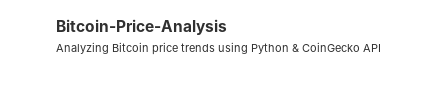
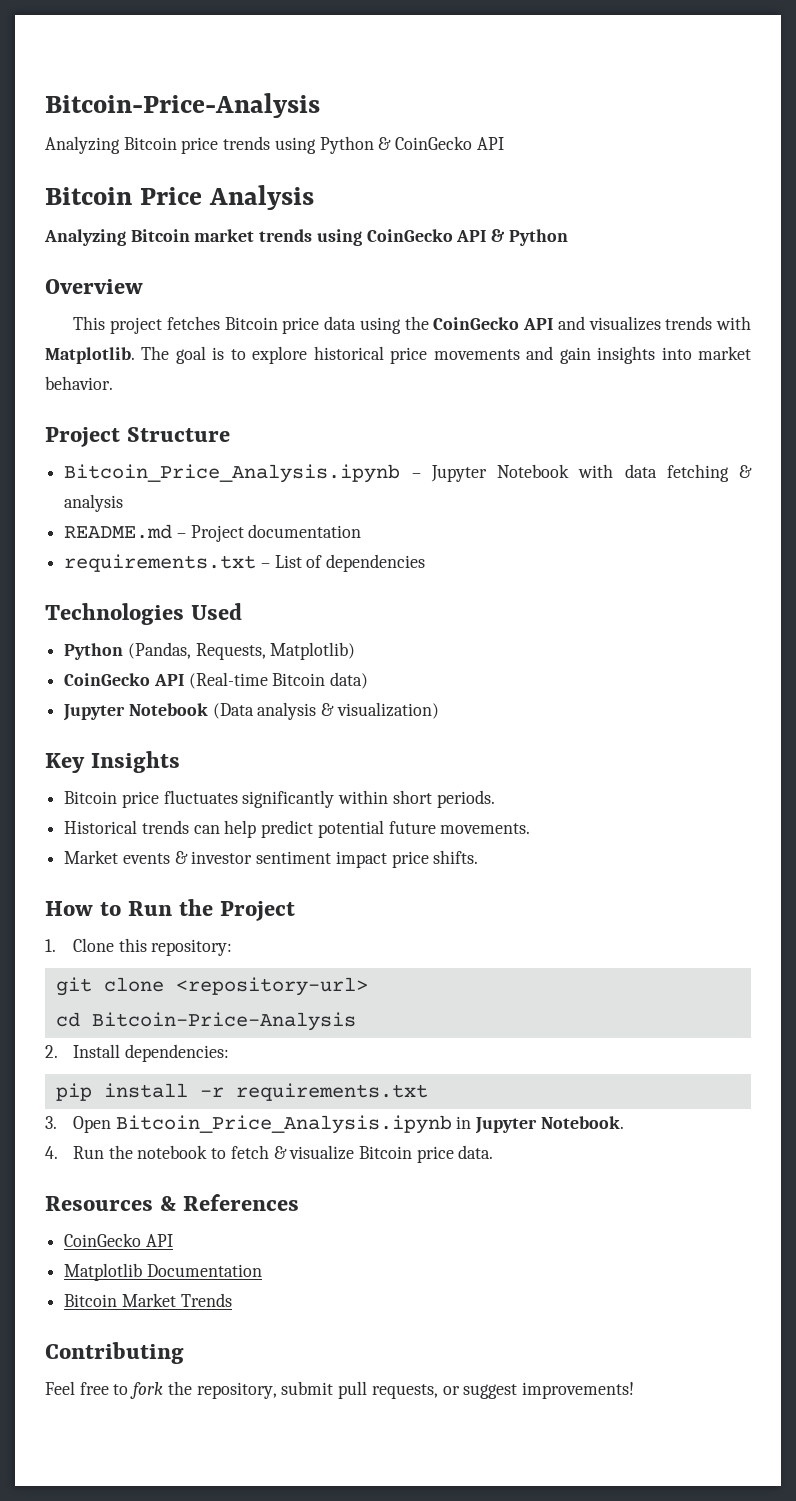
+ Bitcoin Price Analysis
+ Analyzing Bitcoin market trends using CoinGecko API & Python
+ Overview
+ This project fetches Bitcoin price data using the CoinGecko API and visualizes trends with Matplotlib. The goal is to explore historical price movements and gain insights into market behavior.
+ Project Structure
+ Bitcoin_Price_Analysis.ipynb – Jupyter Notebook with data fetching & analysis
+ README.md – Project documentation
+ requirements.txt – List of dependencies
+ Technologies Used
+ Python (Pandas, Requests, Matplotlib)
+ CoinGecko API (Real-time Bitcoin data)
+ Jupyter Notebook (Data analysis & visualization)
+ Key Insights
+ Bitcoin price fluctuates significantly within short periods.
+ Historical trends can help predict potential future movements.
+ Market events & investor sentiment impact price shifts.
+ How to Run the Project
+ 1. Clone this repository:
+ git clone <repository-url>
+ cd Bitcoin-Price-Analysis
+ 2. Install dependencies:
+ pip install -r requirements.txt
+ 3. Open Bitcoin_Price_Analysis.ipynb in Jupyter Notebook.
+ 4. Run the notebook to fetch & visualize Bitcoin price data.
+ Resources & References
+ CoinGecko API
+ Matplotlib Documentation
+ Bitcoin Market Trends
+ Contributing
+ Feel free to fork the repository, submit pull requests, or suggest improvements!

